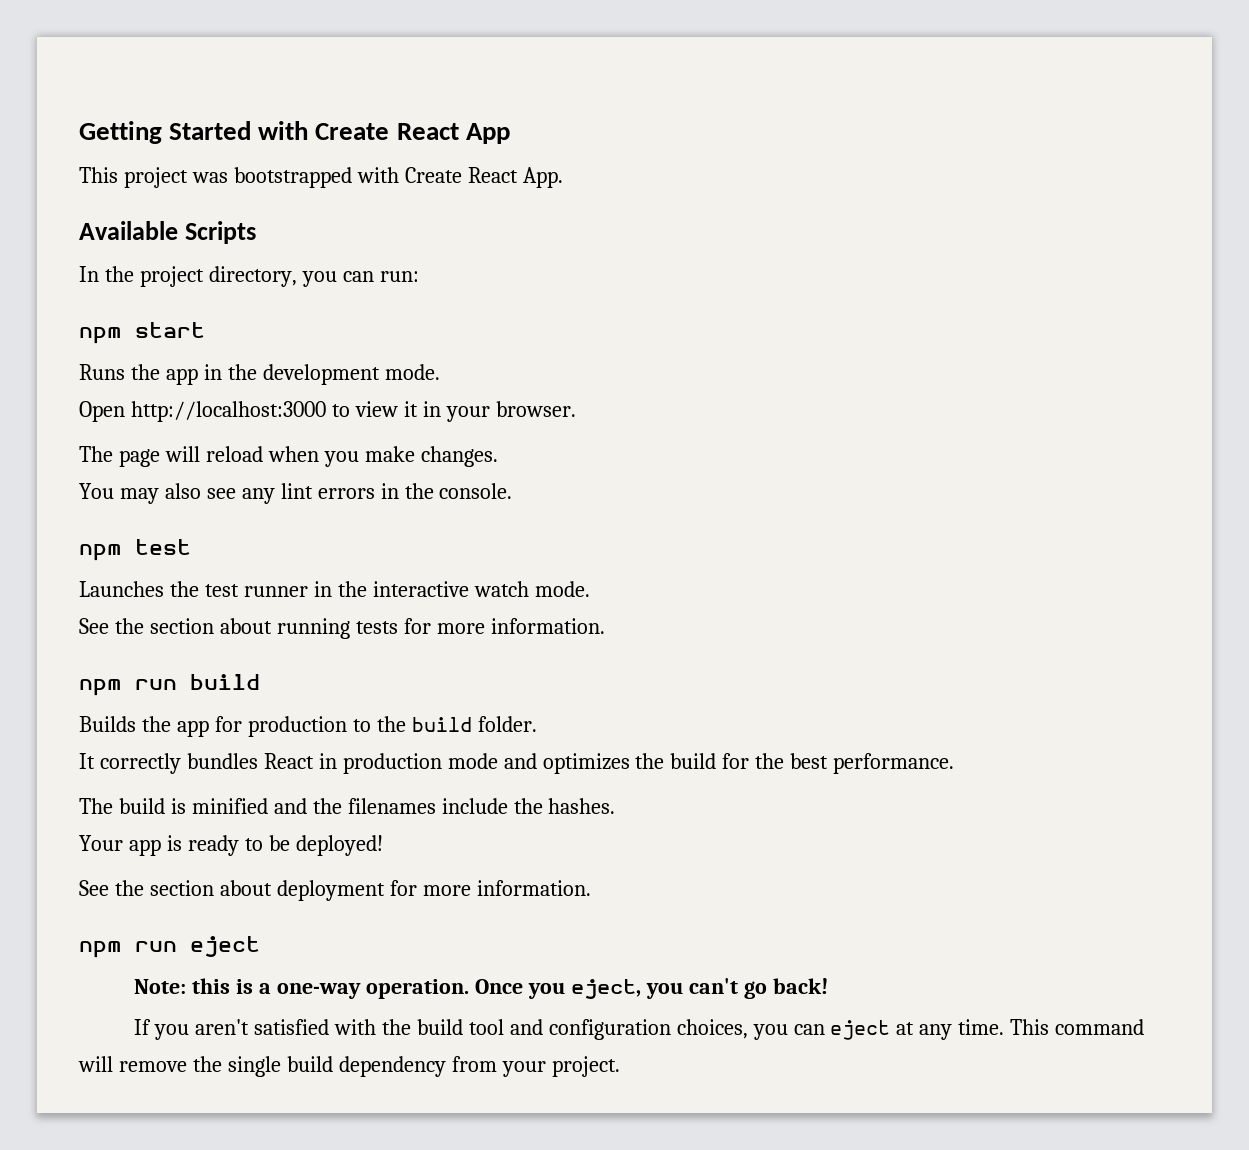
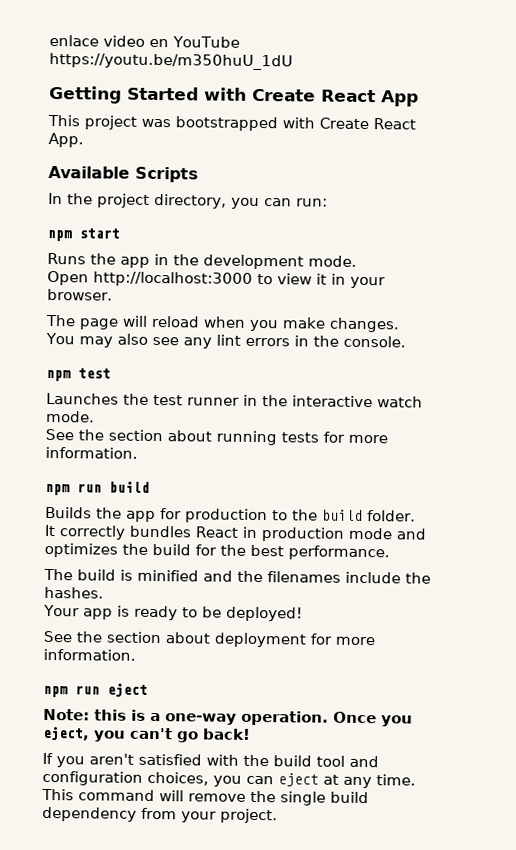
+ enlace video en YouTube https://youtu.be/m350huU_1dU

